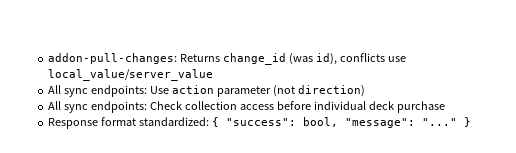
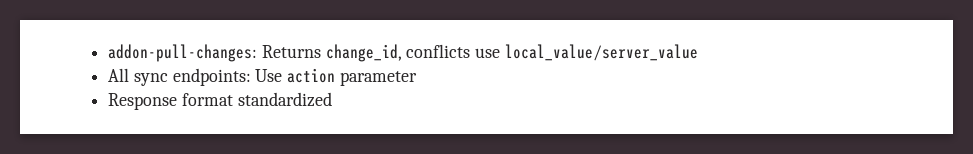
- addon-pull-changes: Returns change_id (was id), conflicts use local_value/server_value
+ addon-pull-changes: Returns change_id, conflicts use local_value/server_value
- All sync endpoints: Use action parameter (not direction)
- All sync endpoints: Check collection access before individual deck purchase
- Response format standardized: { "success": bool, "message": "..." }
+ All sync endpoints: Use action parameter
+ Response format standardized

